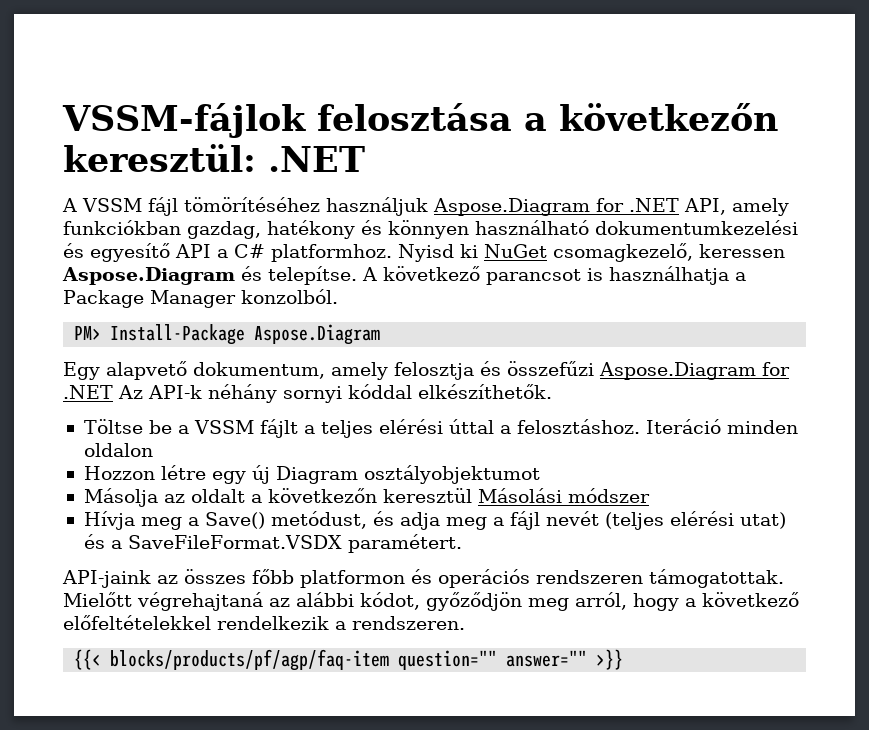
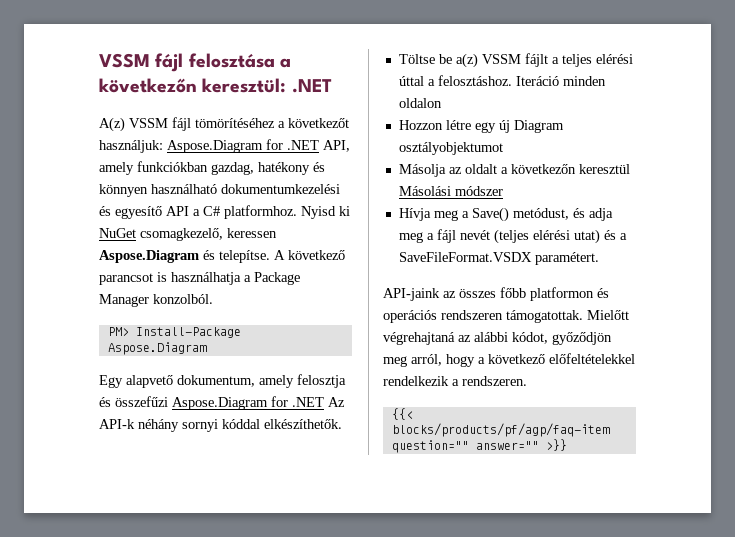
- VSSM-fájlok felosztása a következőn keresztül: .NET
+ VSSM fájl felosztása a következőn keresztül: .NET
- A VSSM fájl tömörítéséhez használjuk Aspose.Diagram for .NET API, amely funkciókban gazdag, hatékony és könnyen használható dokumentumkezelési és egyesítő API a C# platformhoz.
+ A(z) VSSM fájl tömörítéséhez a következőt használjuk: Aspose.Diagram for .NET API, amely funkciókban gazdag, hatékony és könnyen használható dokumentumkezelési és egyesítő API a C# platformhoz.
- Töltse be a VSSM fájlt a teljes elérési úttal a felosztáshoz.
+ Töltse be a(z) VSSM fájlt a teljes elérési úttal a felosztáshoz.

